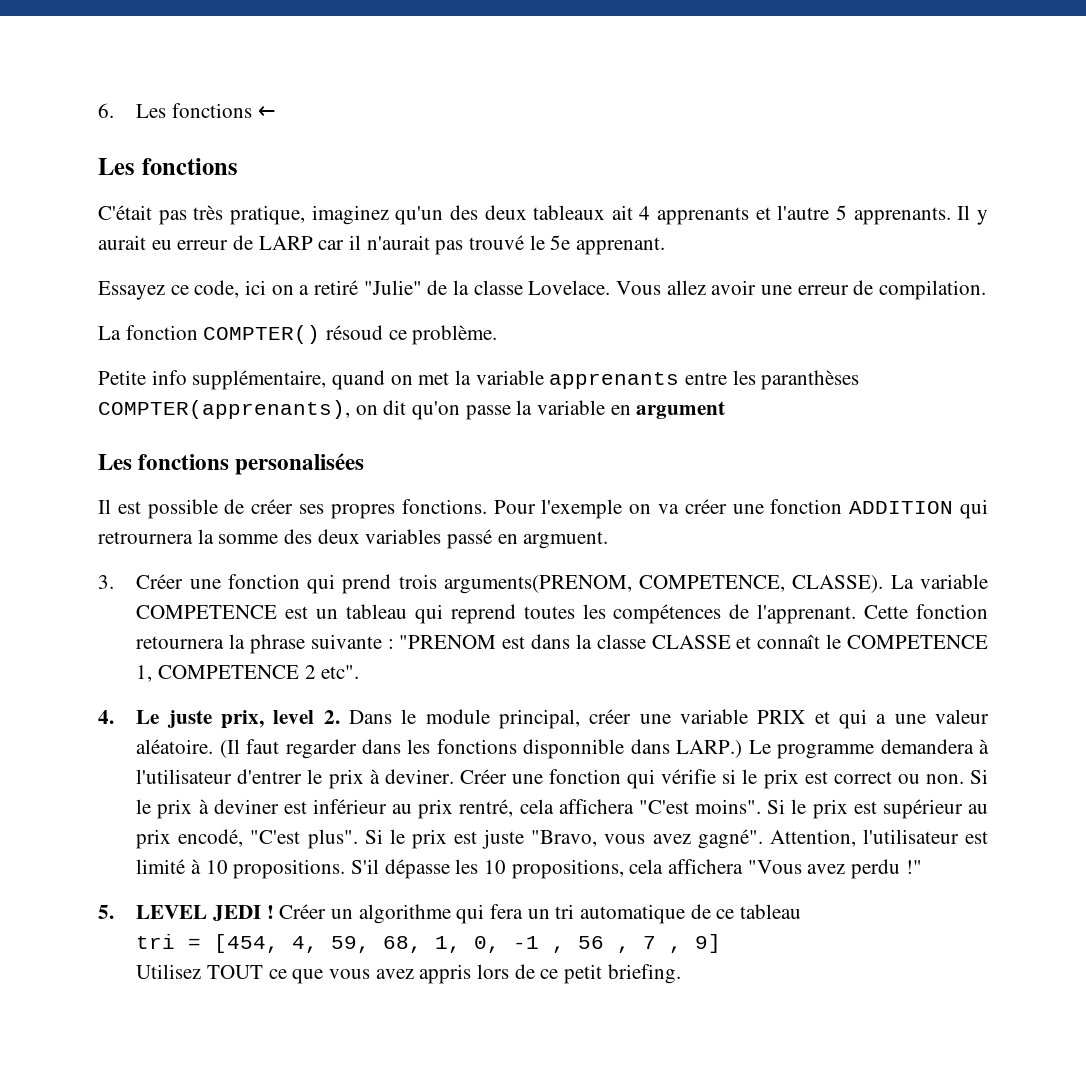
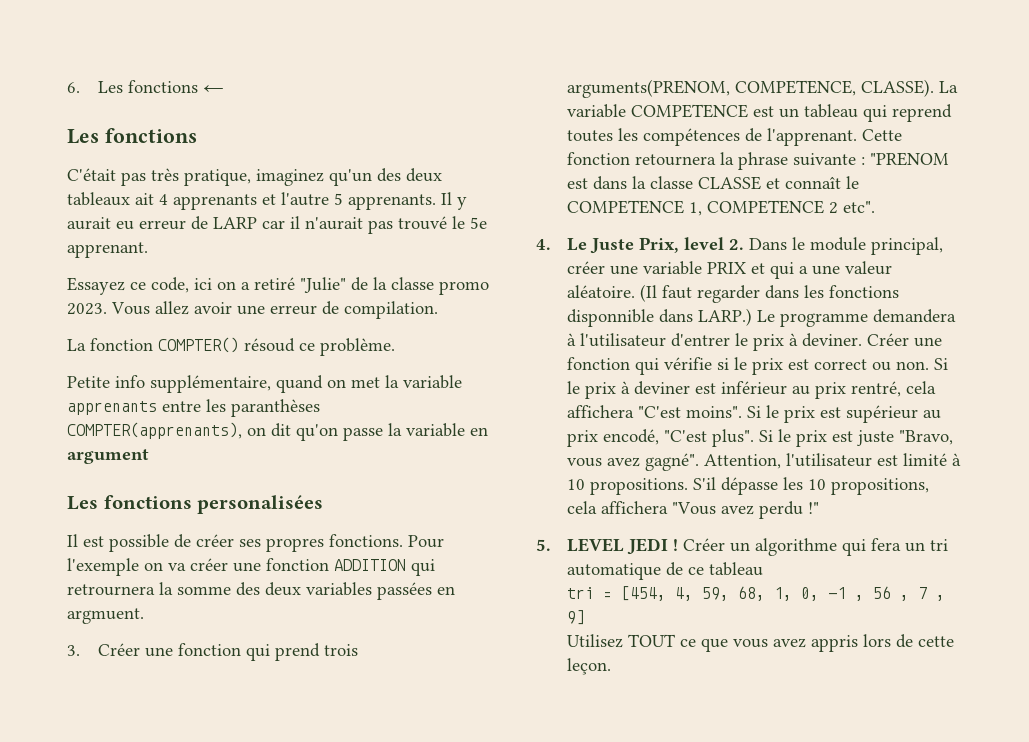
- Essayez ce code, ici on a retiré "Julie" de la classe Lovelace.
+ Essayez ce code, ici on a retiré "Julie" de la classe promo 2023.
- Pour l'exemple on va créer une fonction ADDITION qui retrournera la somme des deux variables passé en argmuent.
+ Pour l'exemple on va créer une fonction ADDITION qui retrournera la somme des deux variables passées en argmuent.
- 4. Le juste prix, level 2. Dans le module principal, créer une variable PRIX et qui a une valeur aléatoire.
+ 4. Le Juste Prix, level 2. Dans le module principal, créer une variable PRIX et qui a une valeur aléatoire.
- Utilisez TOUT ce que vous avez appris lors de ce petit briefing.
+ Utilisez TOUT ce que vous avez appris lors de cette leçon.

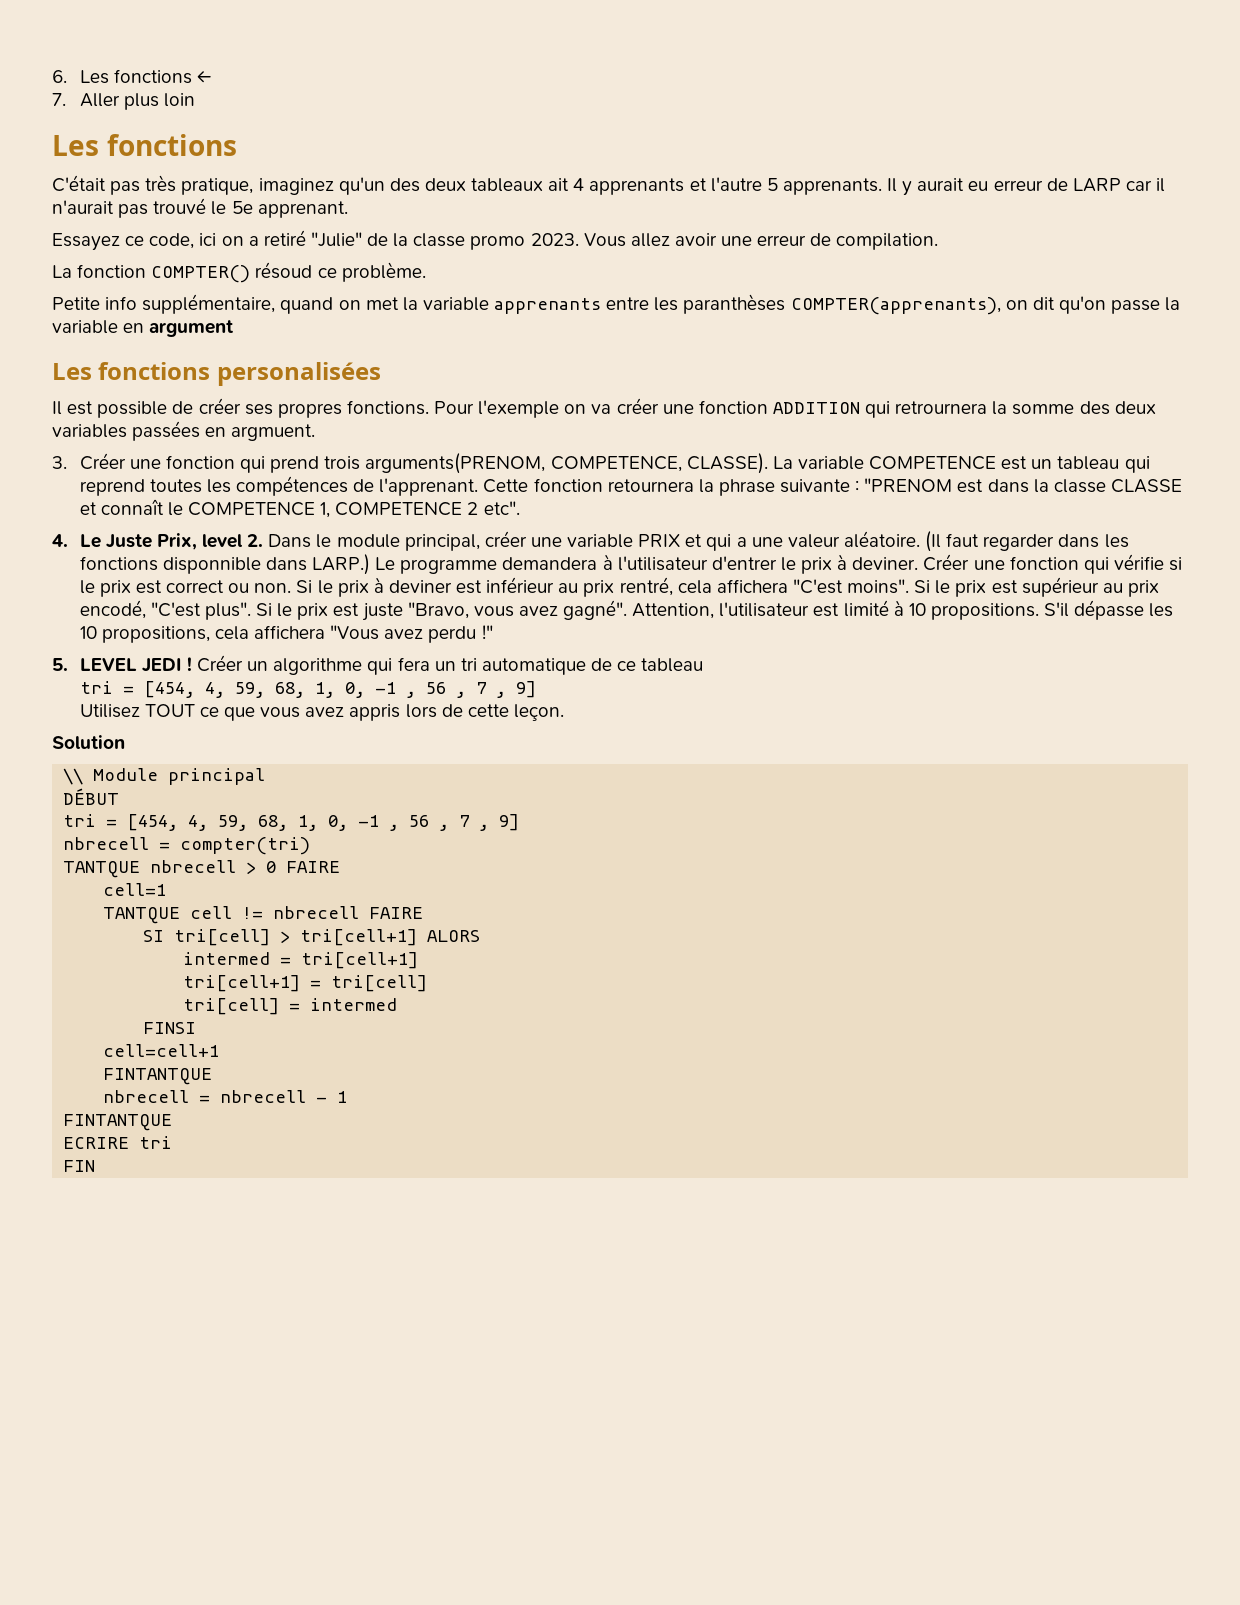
+ 7. Aller plus loin
+ Solution
+ \\ Module principal
+ DÉBUT
+ tri = [454, 4, 59, 68, 1, 0, -1 , 56 , 7 , 9]
+ nbrecell = compter(tri)
+ TANTQUE nbrecell > 0 FAIRE
+ cell=1
+ TANTQUE cell != nbrecell FAIRE
+ SI tri[cell] > tri[cell+1] ALORS
+ intermed = tri[cell+1]
+ tri[cell+1] = tri[cell]
+ tri[cell] = intermed
+ FINSI
+ cell=cell+1
+ FINTANTQUE
+ nbrecell = nbrecell - 1
+ FINTANTQUE
+ ECRIRE tri
+ FIN

